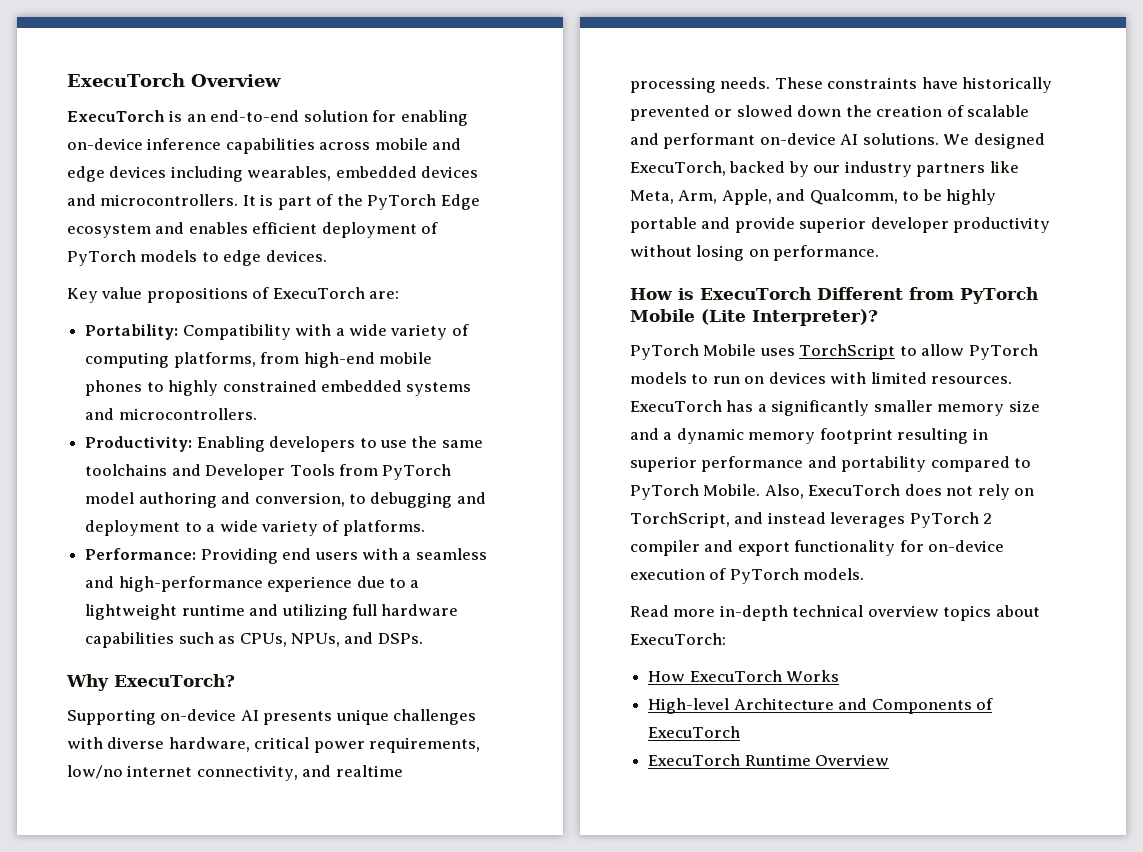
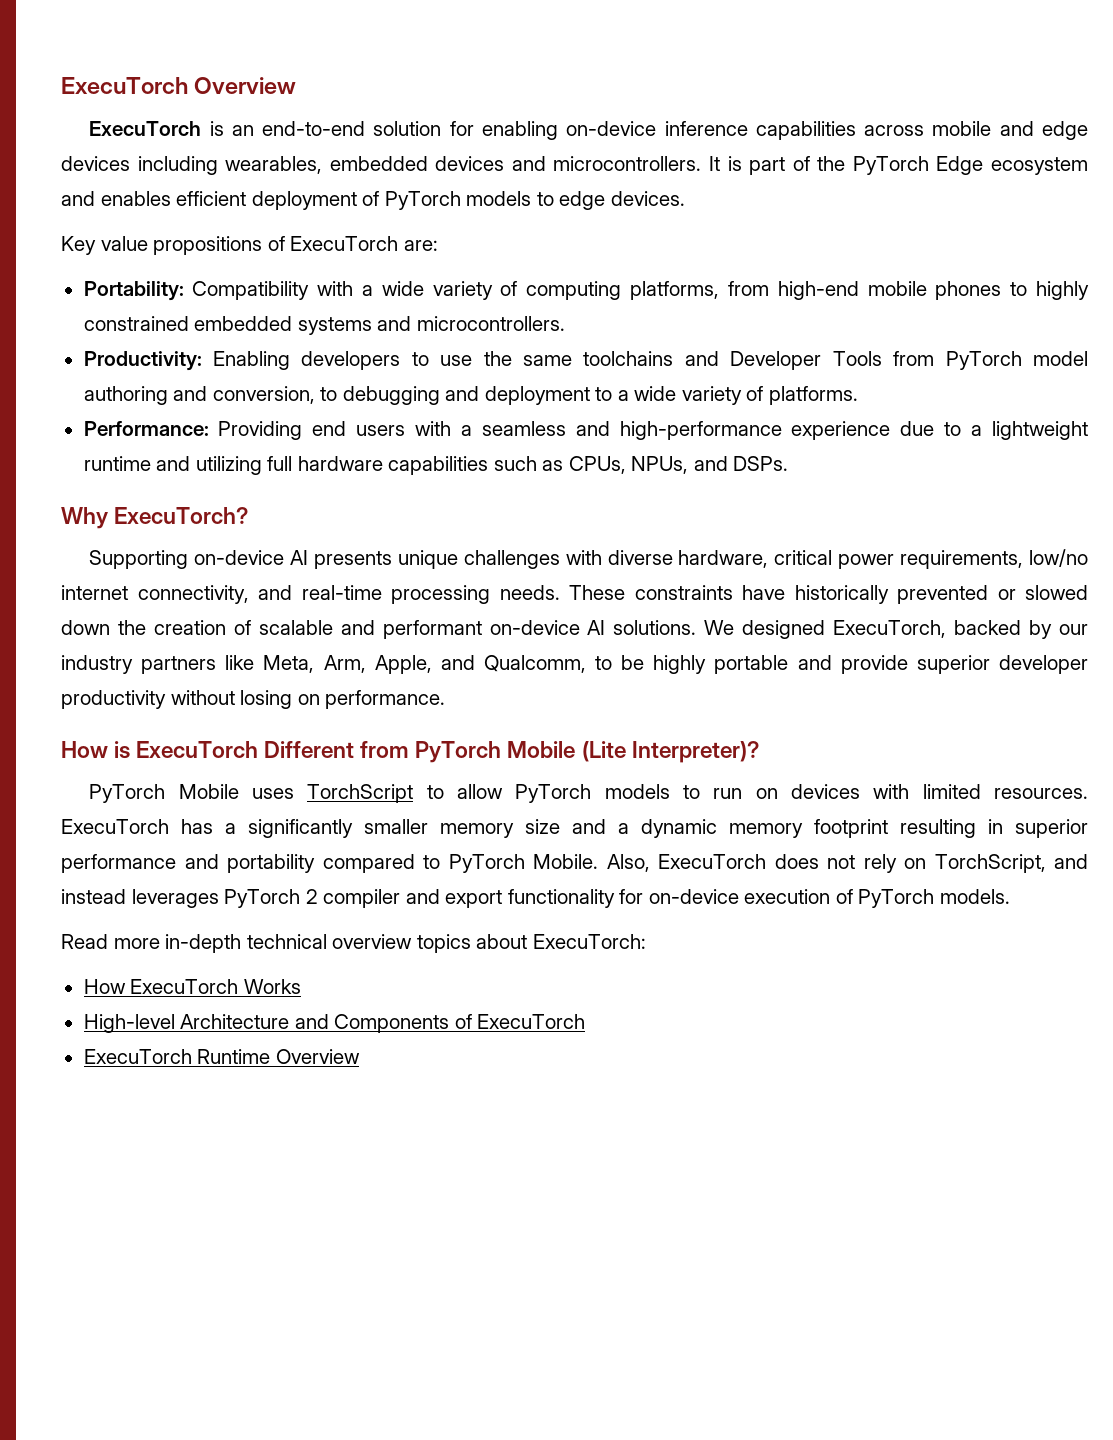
- Supporting on-device AI presents unique challenges with diverse hardware, critical power requirements, low/no internet connectivity, and realtime processing needs.
+ Supporting on-device AI presents unique challenges with diverse hardware, critical power requirements, low/no internet connectivity, and real-time processing needs.

